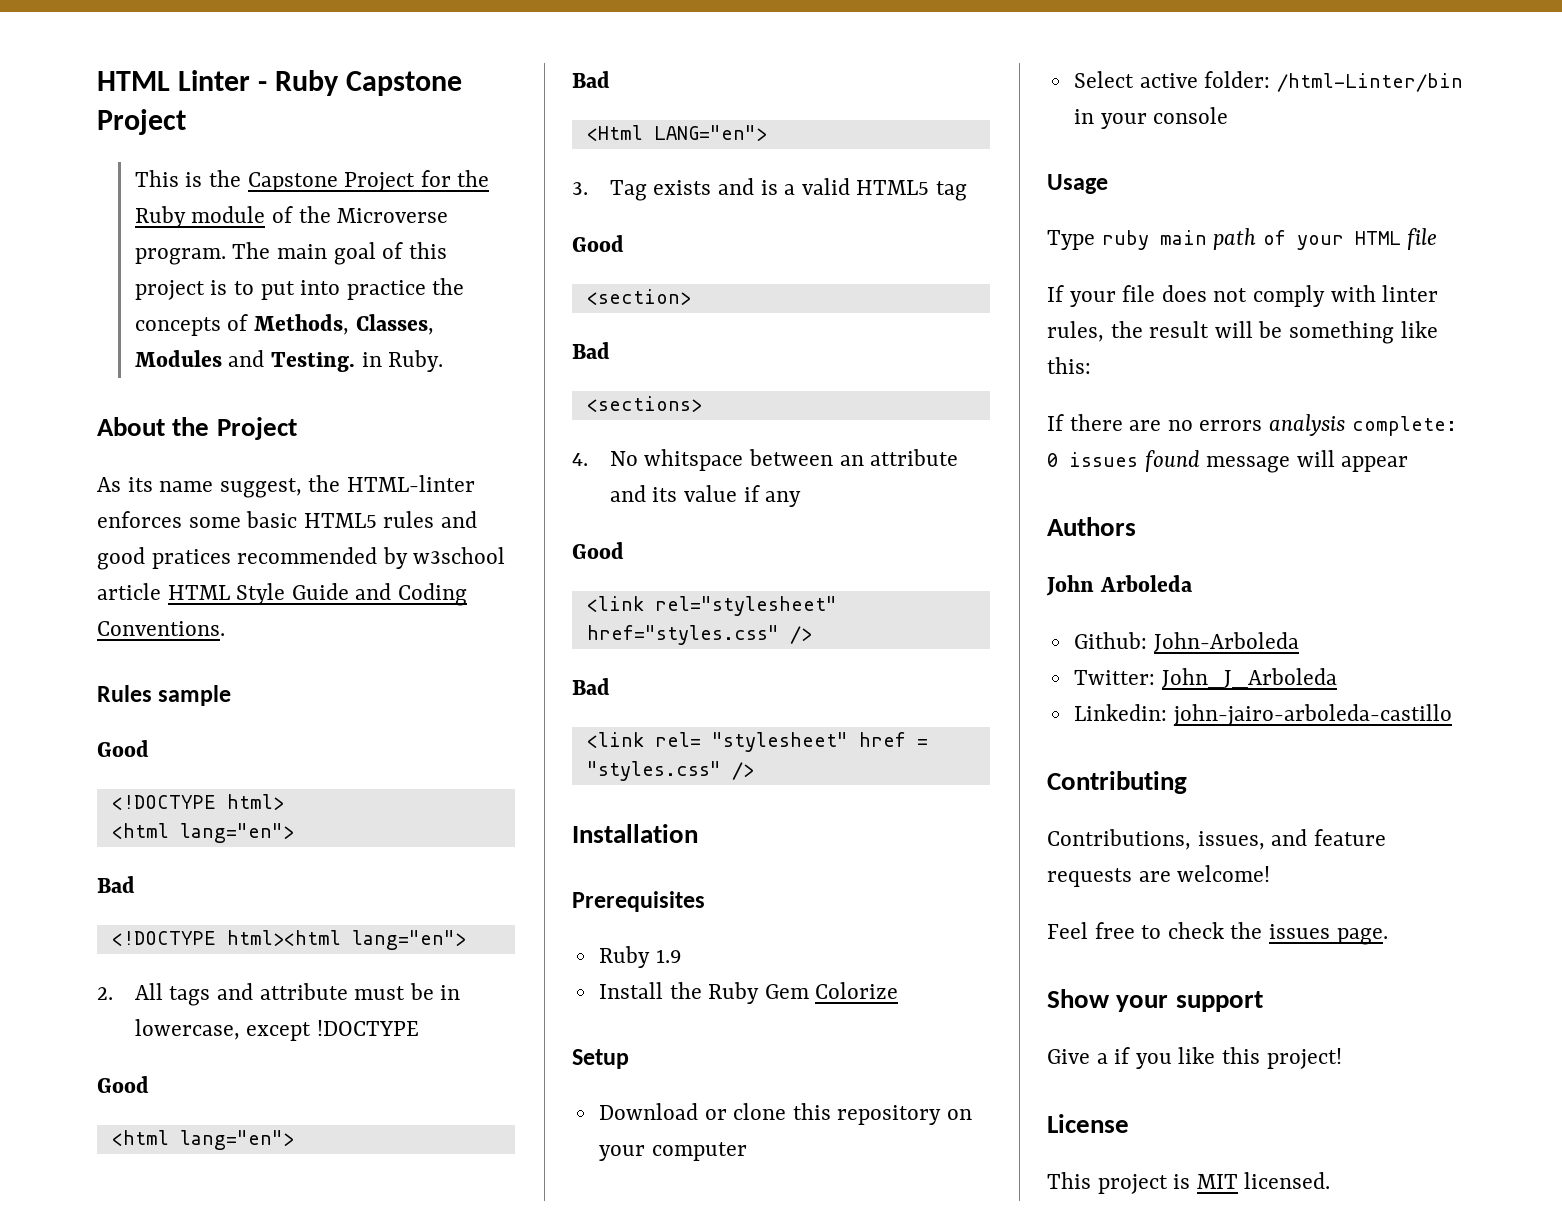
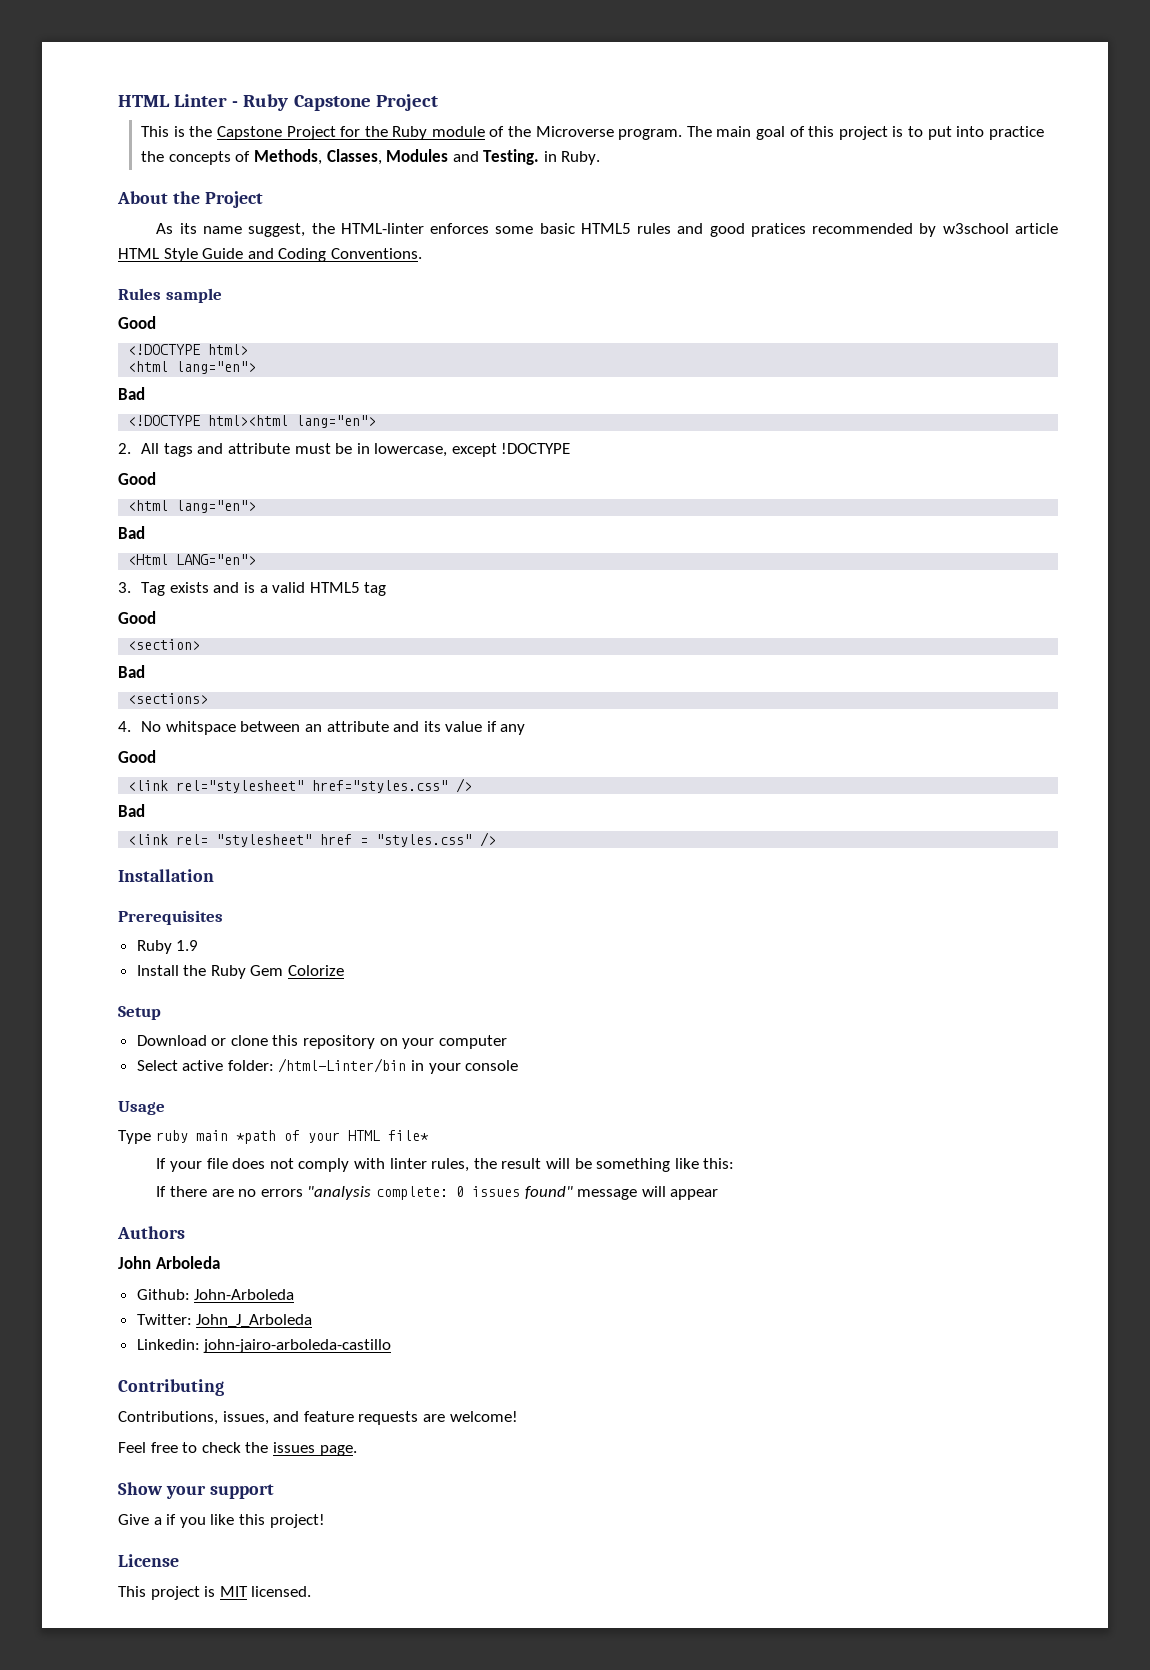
- Type ruby main path of your HTML file
+ Type ruby main *path of your HTML file*
- If there are no errors analysis complete: 0 issues found message will appear
+ If there are no errors "analysis complete: 0 issues found" message will appear

